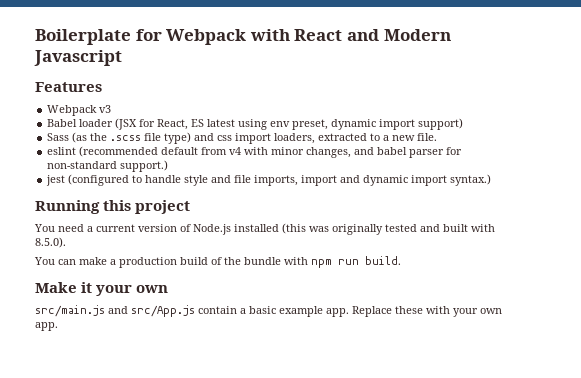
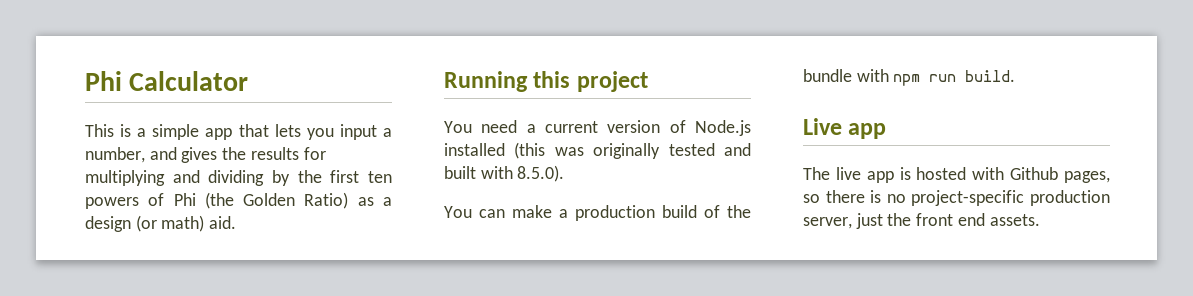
- Boilerplate for Webpack with React and Modern Javascript
- Features
- Webpack v3
- Babel loader (JSX for React, ES latest using env preset, dynamic import support)
- Sass (as the .scss file type) and css import loaders, extracted to a new file.
- eslint (recommended default from v4 with minor changes, and babel parser for non-standard support.)
- jest (configured to handle style and file imports, import and dynamic import syntax.)
+ Phi Calculator
+ This is a simple app that lets you input a number, and gives the results for multiplying and dividing by the first ten powers of Phi (the Golden Ratio) as a design (or math) aid.
- Make it your own
- src/main.js and src/App.js contain a basic example app. Replace these with your own app.
+ Live app
+ The live app is hosted with Github pages, so there is no project-specific production server, just the front end assets.

